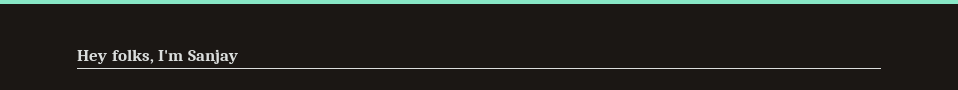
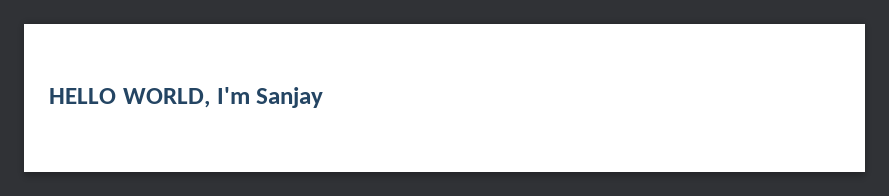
- Hey folks, I'm Sanjay
+ HELLO WORLD, I'm Sanjay

